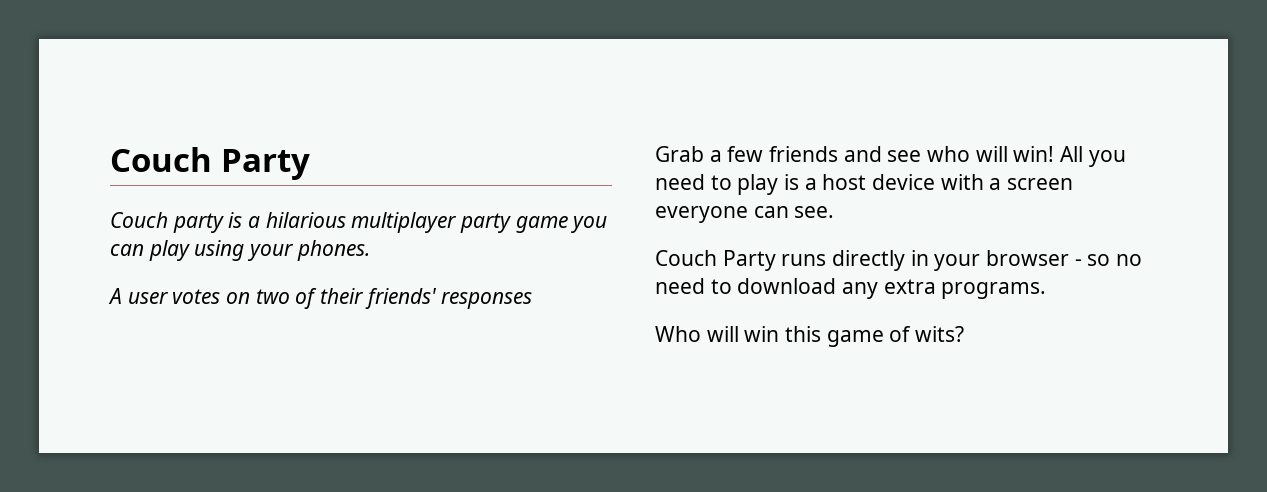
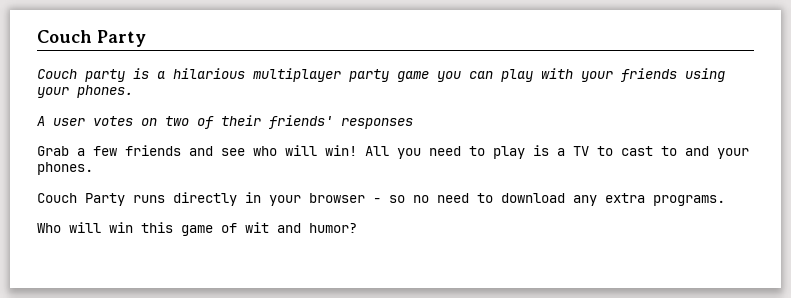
- Couch party is a hilarious multiplayer party game you can play using your phones.
+ Couch party is a hilarious multiplayer party game you can play with your friends using your phones.
- All you need to play is a host device with a screen everyone can see.
+ All you need to play is a TV to cast to and your phones.
- Who will win this game of wits?
+ Who will win this game of wit and humor?

